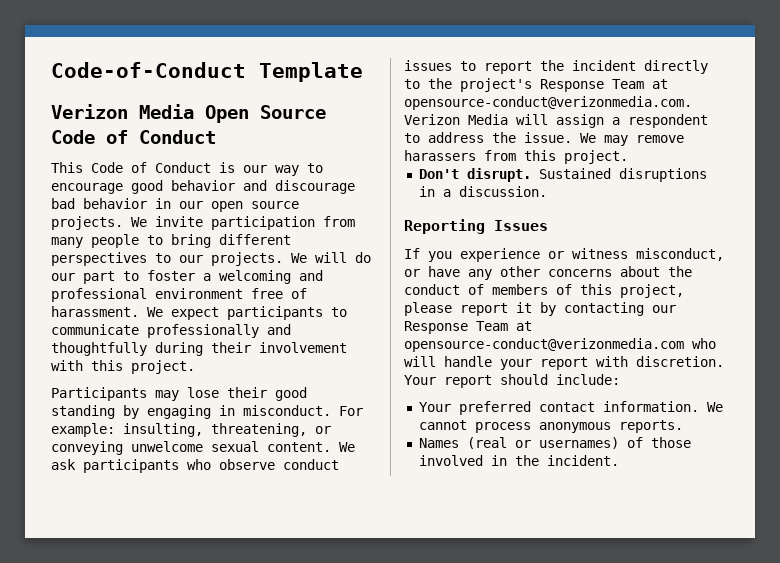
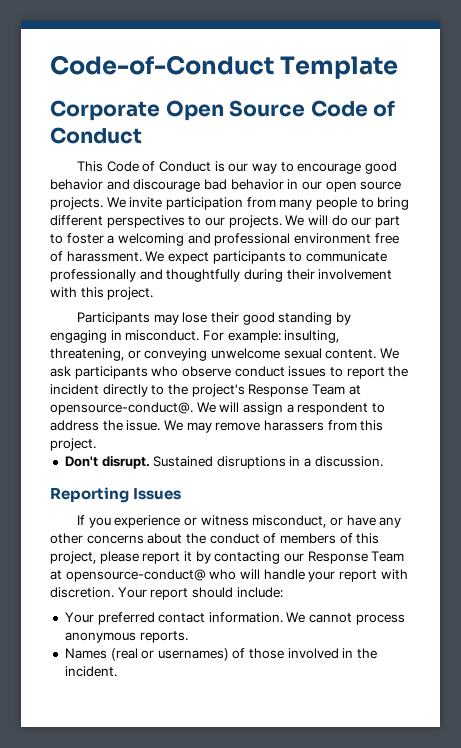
- Verizon Media Open Source Code of Conduct
+ Corporate Open Source Code of Conduct
- We ask participants who observe conduct issues to report the incident directly to the project's Response Team at opensource-conduct@verizonmedia.com. Verizon Media will assign a respondent to address the issue.
+ We ask participants who observe conduct issues to report the incident directly to the project's Response Team at opensource-conduct@. We will assign a respondent to address the issue.
- If you experience or witness misconduct, or have any other concerns about the conduct of members of this project, please report it by contacting our Response Team at opensource-conduct@verizonmedia.com who will handle your report with discretion.
+ If you experience or witness misconduct, or have any other concerns about the conduct of members of this project, please report it by contacting our Response Team at opensource-conduct@ who will handle your report with discretion.

